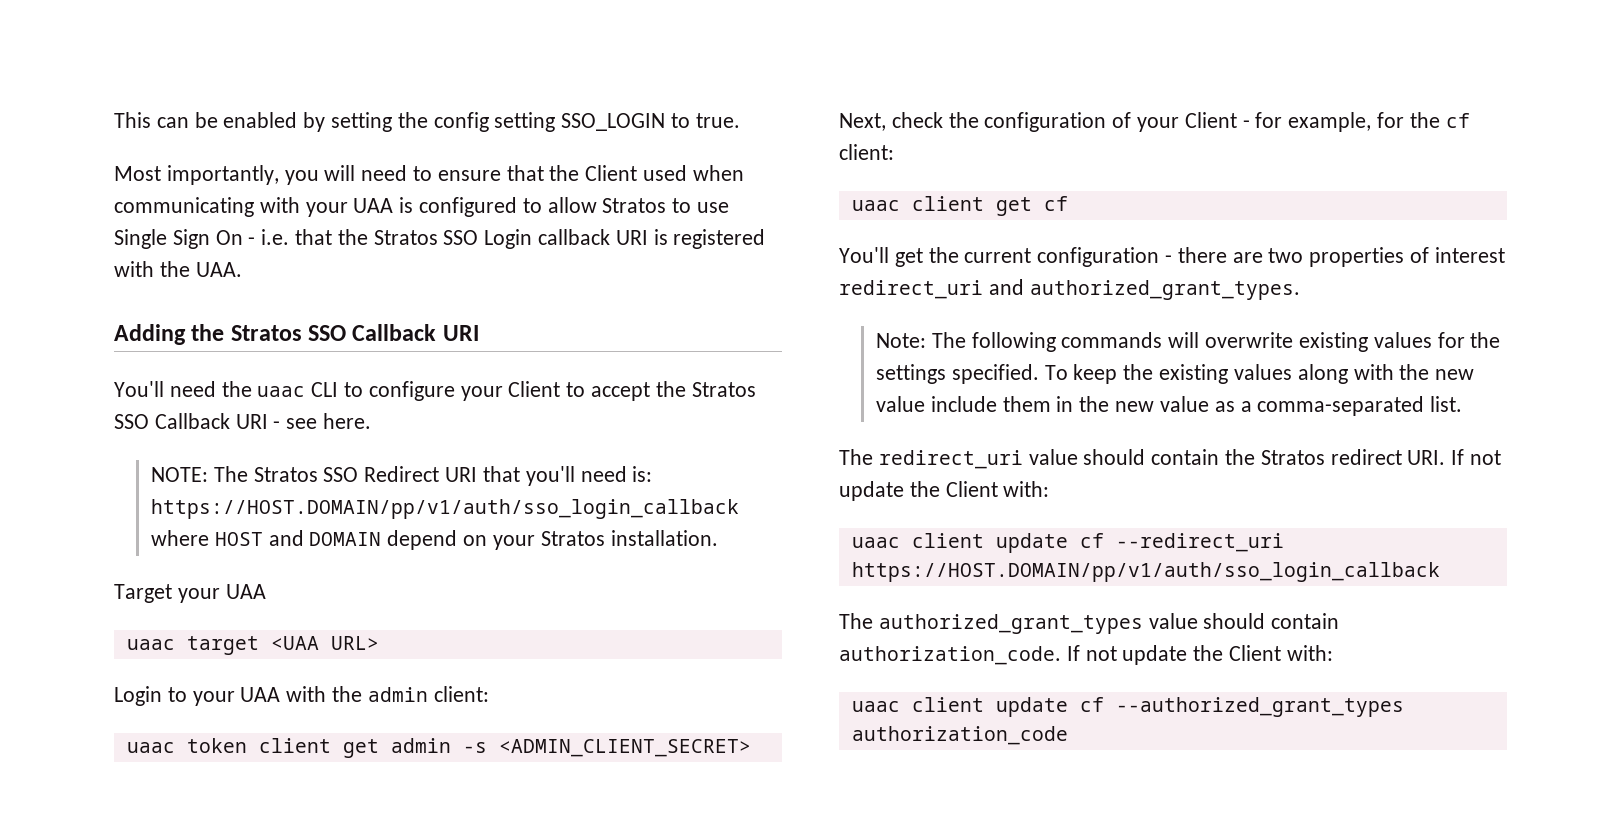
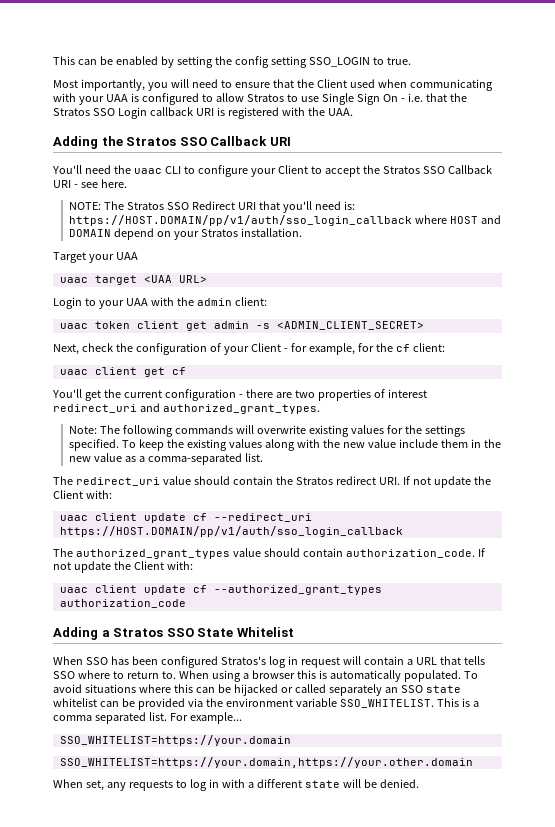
+ Adding a Stratos SSO State Whitelist
+ When SSO has been configured Stratos's log in request will contain a URL that tells SSO where to return to. When using a browser this is automatically populated. To avoid situations where this can be hijacked or called separately an SSO state whitelist can be provided via the environment variable SSO_WHITELIST. This is a comma separated list. For example...
+ SSO_WHITELIST=https://your.domain
+ SSO_WHITELIST=https://your.domain,https://your.other.domain
+ When set, any requests to log in with a different state will be denied.

